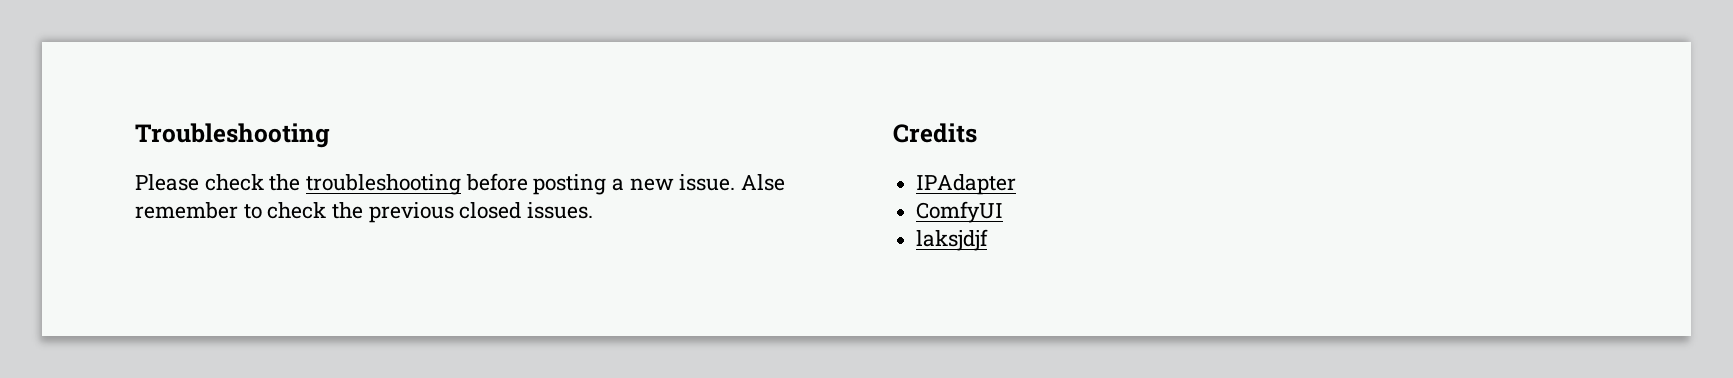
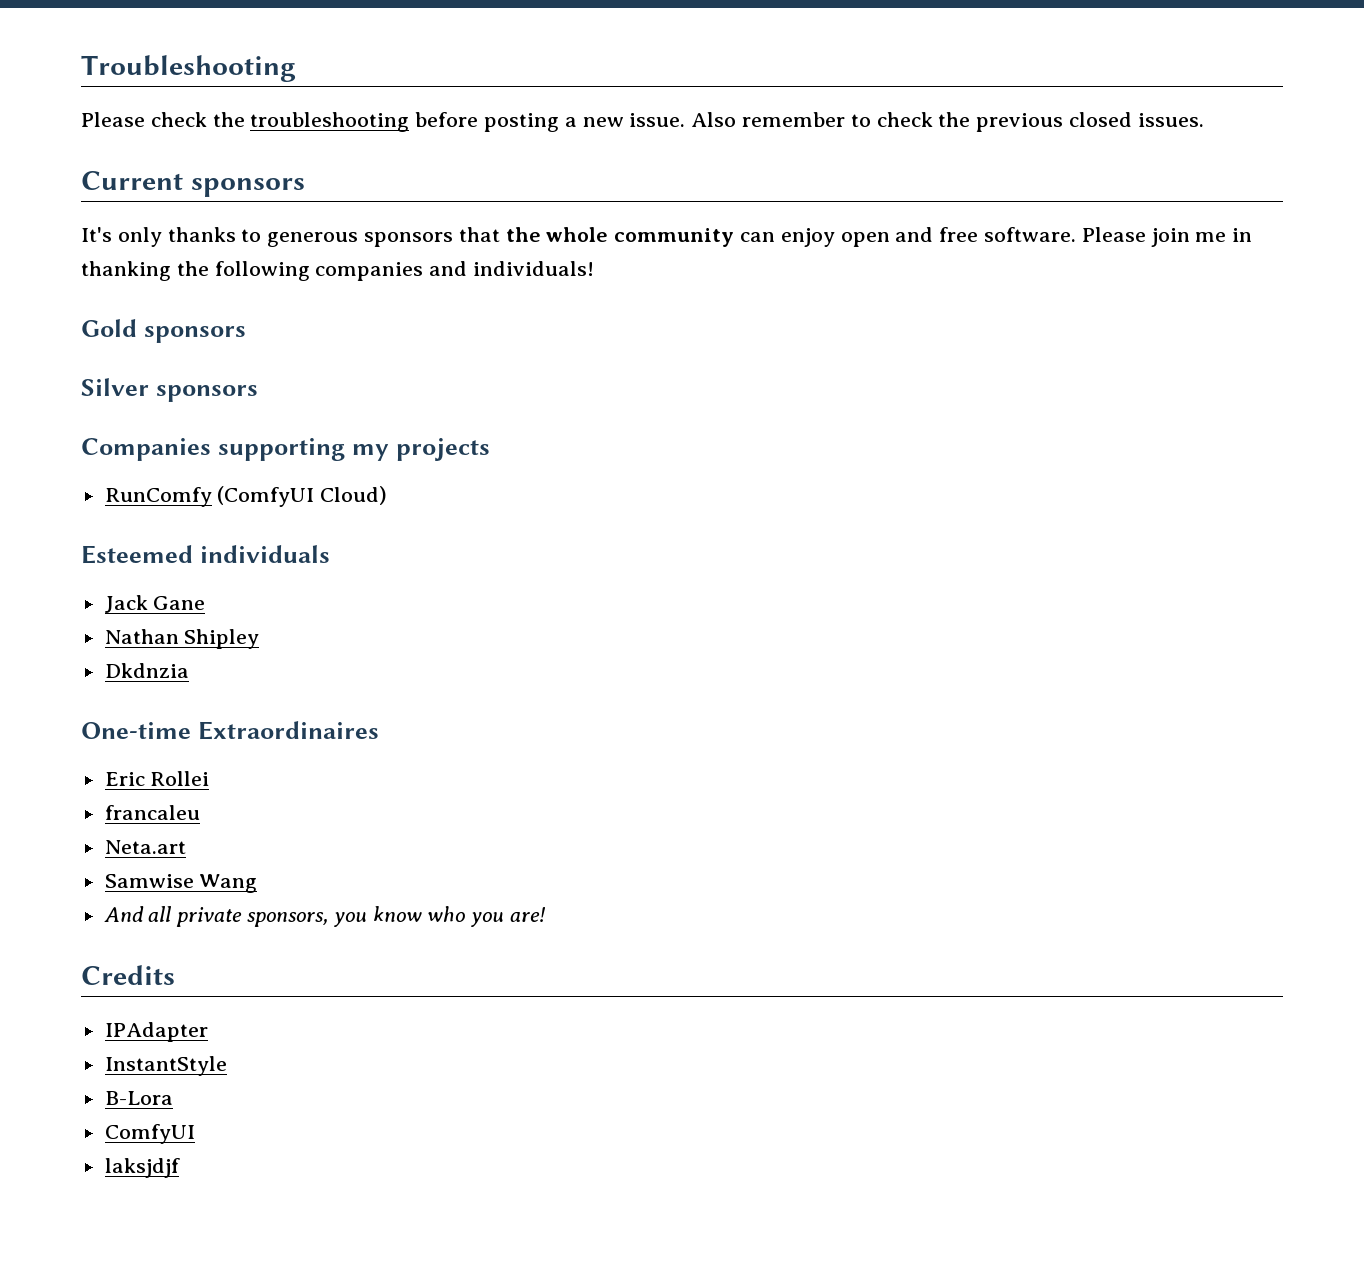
- Alse remember to check the previous closed issues.
+ Also remember to check the previous closed issues.
+ Current sponsors
+ It's only thanks to generous sponsors that the whole community can enjoy open and free software. Please join me in thanking the following companies and individuals!
+ Gold sponsors
+ Silver sponsors
+ Companies supporting my projects
+ RunComfy (ComfyUI Cloud)
+ Esteemed individuals
+ Jack Gane
+ Nathan Shipley
+ Dkdnzia
+ One-time Extraordinaires
+ Eric Rollei
+ francaleu
+ Neta.art
+ Samwise Wang
+ And all private sponsors, you know who you are!
+ InstantStyle
+ B-Lora

